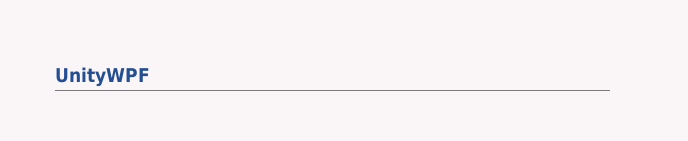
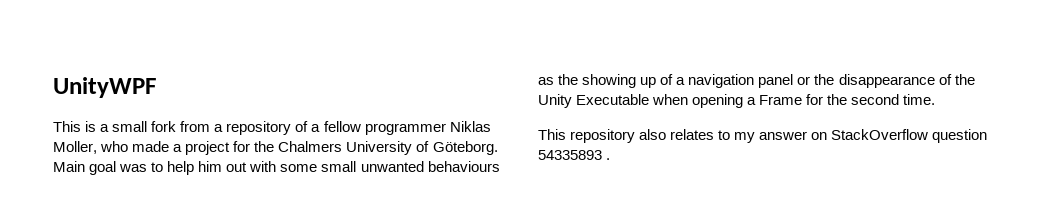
+ This is a small fork from a repository of a fellow programmer Niklas Moller, who made a project for the Chalmers University of Göteborg. Main goal was to help him out with some small unwanted behaviours as the showing up of a navigation panel or the disappearance of the Unity Executable when opening a Frame for the second time.
+ This repository also relates to my answer on StackOverflow question 54335893 .

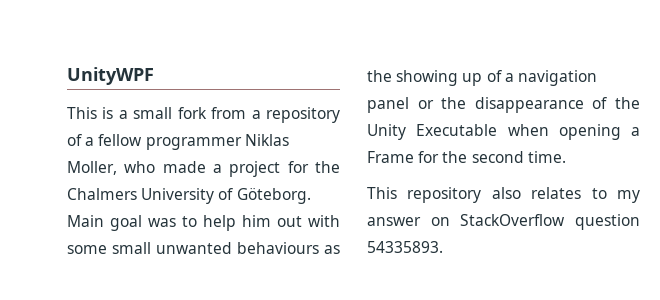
- This repository also relates to my answer on StackOverflow question 54335893 .
+ This repository also relates to my answer on StackOverflow question 54335893.

